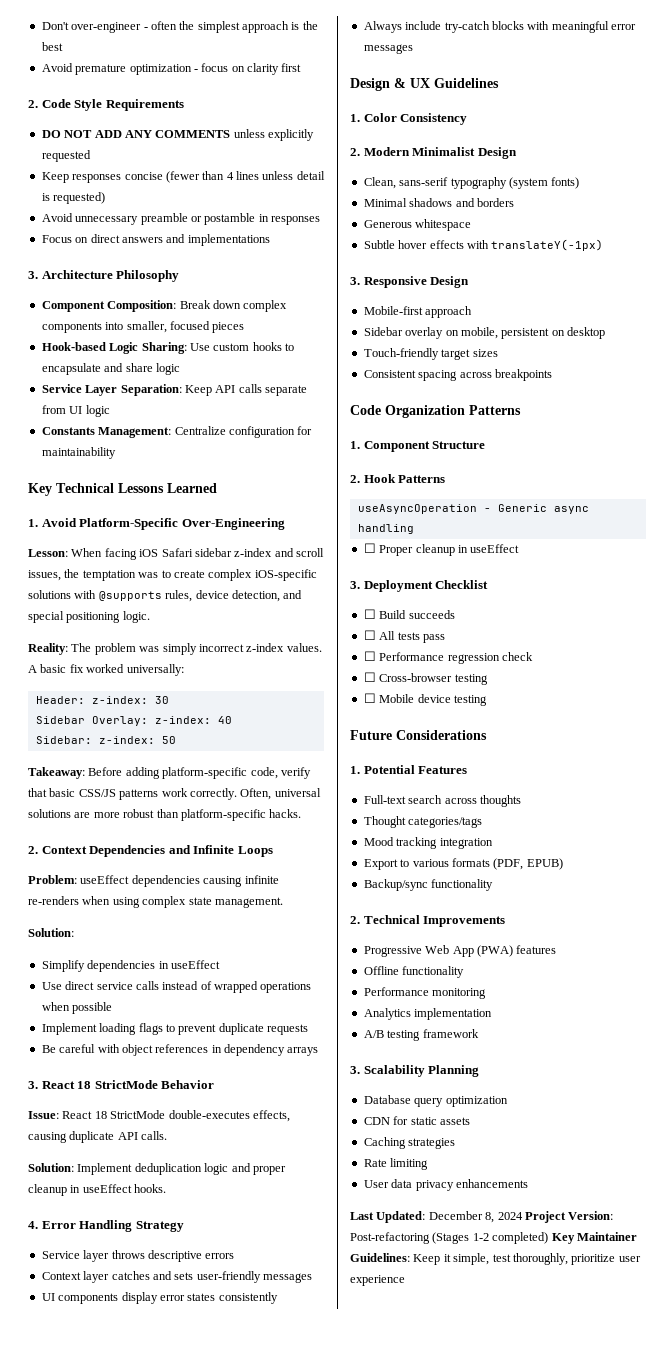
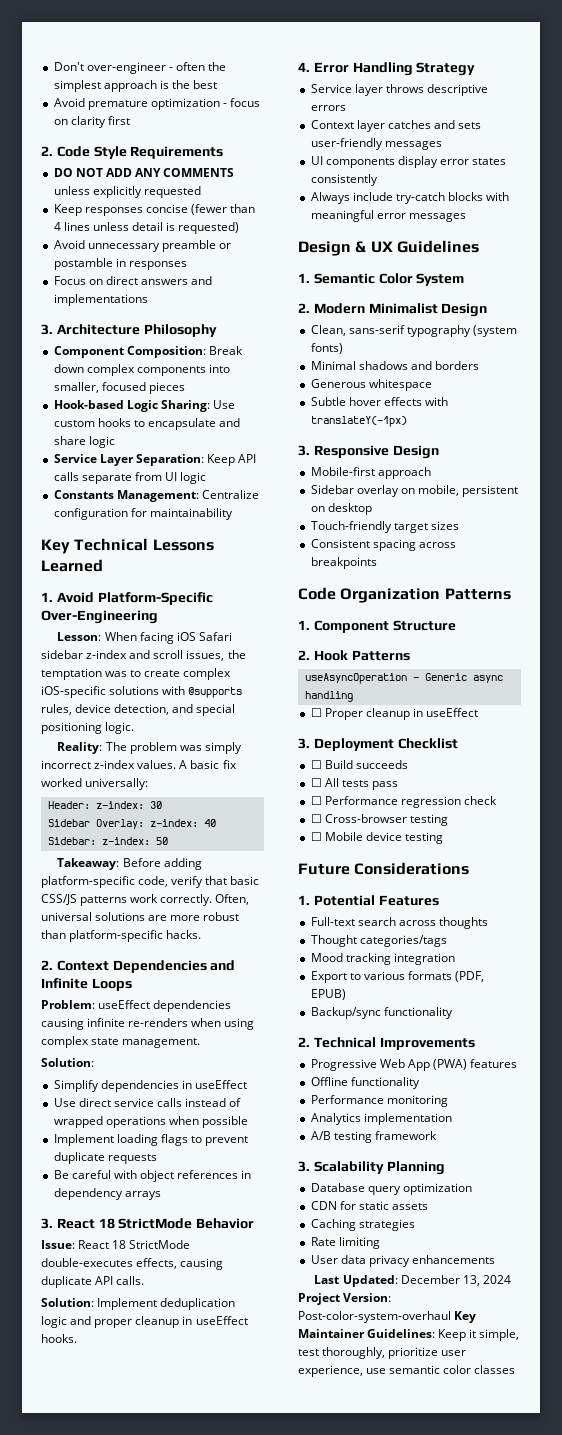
- 1. Color Consistency
+ 1. Semantic Color System
- Last Updated: December 8, 2024 Project Version: Post-refactoring (Stages 1-2 completed) Key Maintainer Guidelines: Keep it simple, test thoroughly, prioritize user experience
+ Last Updated: December 13, 2024 Project Version: Post-color-system-overhaul Key Maintainer Guidelines: Keep it simple, test thoroughly, prioritize user experience, use semantic color classes

